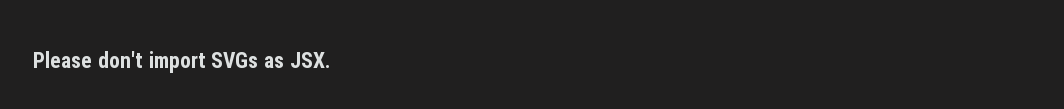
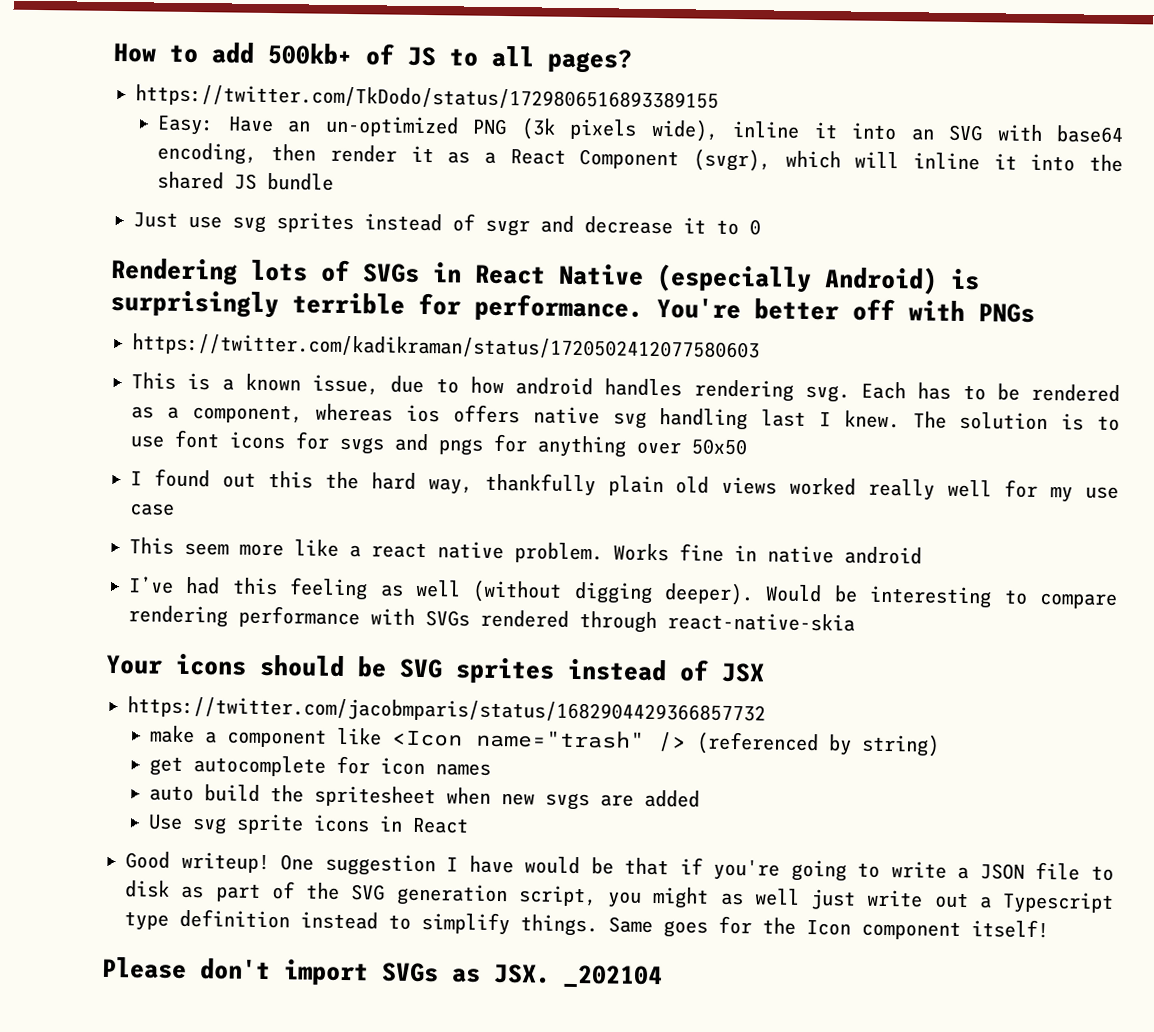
+ How to add 500kb+ of JS to all pages?
+ https://twitter.com/TkDodo/status/1729806516893389155
+ Easy: Have an un-optimized PNG (3k pixels wide), inline it into an SVG with base64 encoding, then render it as a React Component (svgr), which will inline it into the shared JS bundle
+ Just use svg sprites instead of svgr and decrease it to 0
+ Rendering lots of SVGs in React Native (especially Android) is surprisingly terrible for performance. You're better off with PNGs
+ https://twitter.com/kadikraman/status/1720502412077580603
+ This is a known issue, due to how android handles rendering svg. Each has to be rendered as a component, whereas ios offers native svg handling last I knew. The solution is to use font icons for svgs and pngs for anything over 50x50
+ I found out this the hard way, thankfully plain old views worked really well for my use case
+ This seem more like a react native problem. Works fine in native android
+ I’ve had this feeling as well (without digging deeper). Would be interesting to compare rendering performance with SVGs rendered through react-native-skia
+ Your icons should be SVG sprites instead of JSX
+ https://twitter.com/jacobmparis/status/1682904429366857732
+ make a component like <Icon name="trash" /> (referenced by string)
+ get autocomplete for icon names
+ auto build the spritesheet when new svgs are added
+ Use svg sprite icons in React
+ Good writeup! One suggestion I have would be that if you're going to write a JSON file to disk as part of the SVG generation script, you might as well just write out a Typescript type definition instead to simplify things. Same goes for the Icon component itself!
- Please don't import SVGs as JSX.
+ Please don't import SVGs as JSX. _202104

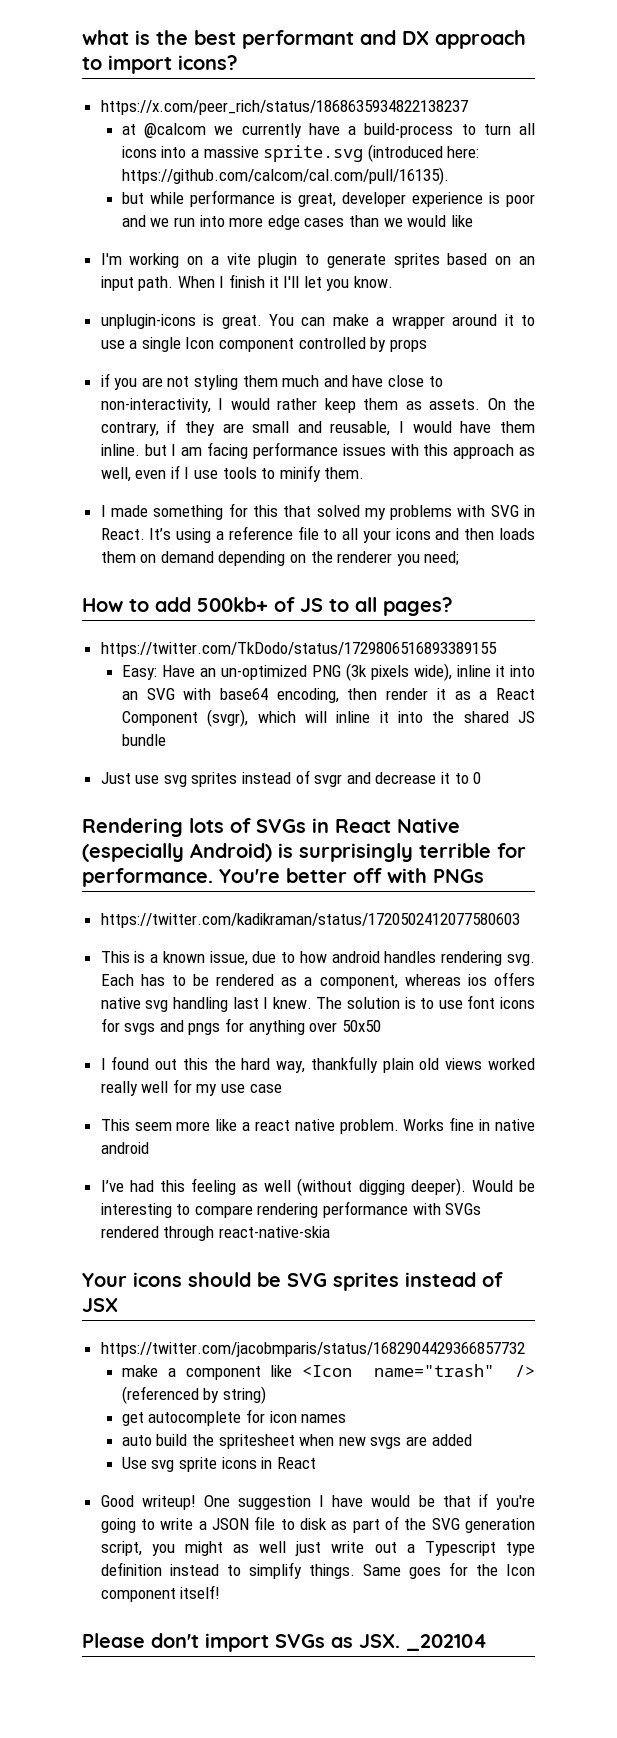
+ what is the best performant and DX approach to import icons?
+ https://x.com/peer_rich/status/1868635934822138237
+ at @calcom we currently have a build-process to turn all icons into a massive sprite.svg (introduced here: https://github.com/calcom/cal.com/pull/16135).
+ but while performance is great, developer experience is poor and we run into more edge cases than we would like
+ I'm working on a vite plugin to generate sprites based on an input path. When I finish it I'll let you know.
+ unplugin-icons is great. You can make a wrapper around it to use a single Icon component controlled by props
+ if you are not styling them much and have close to non-interactivity, I would rather keep them as assets. On the contrary, if they are small and reusable, I would have them inline. but I am facing performance issues with this approach as well, even if I use tools to minify them.
+ I made something for this that solved my problems with SVG in React. It’s using a reference file to all your icons and then loads them on demand depending on the renderer you need;

